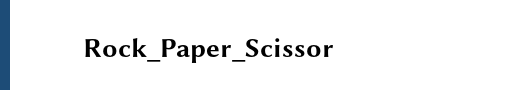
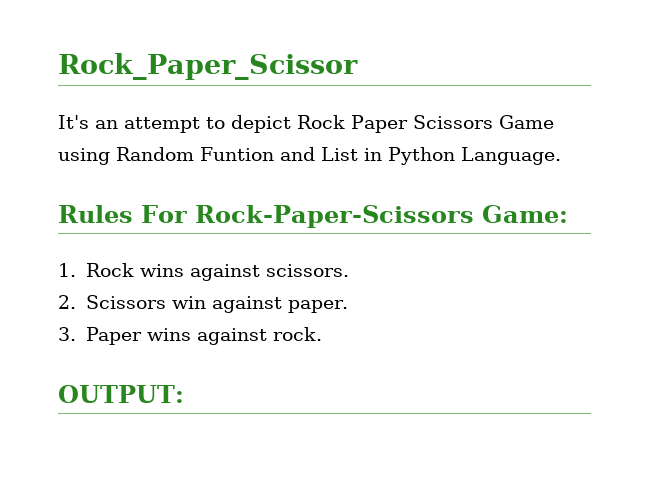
+ It's an attempt to depict Rock Paper Scissors Game using Random Funtion and List in Python Language.
+ Rules For Rock-Paper-Scissors Game:
+ 1. Rock wins against scissors.
+ 2. Scissors win against paper.
+ 3. Paper wins against rock.
+ OUTPUT:

